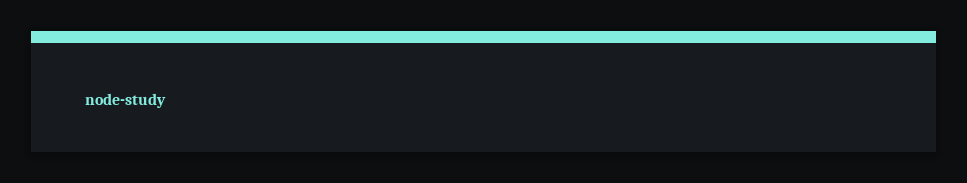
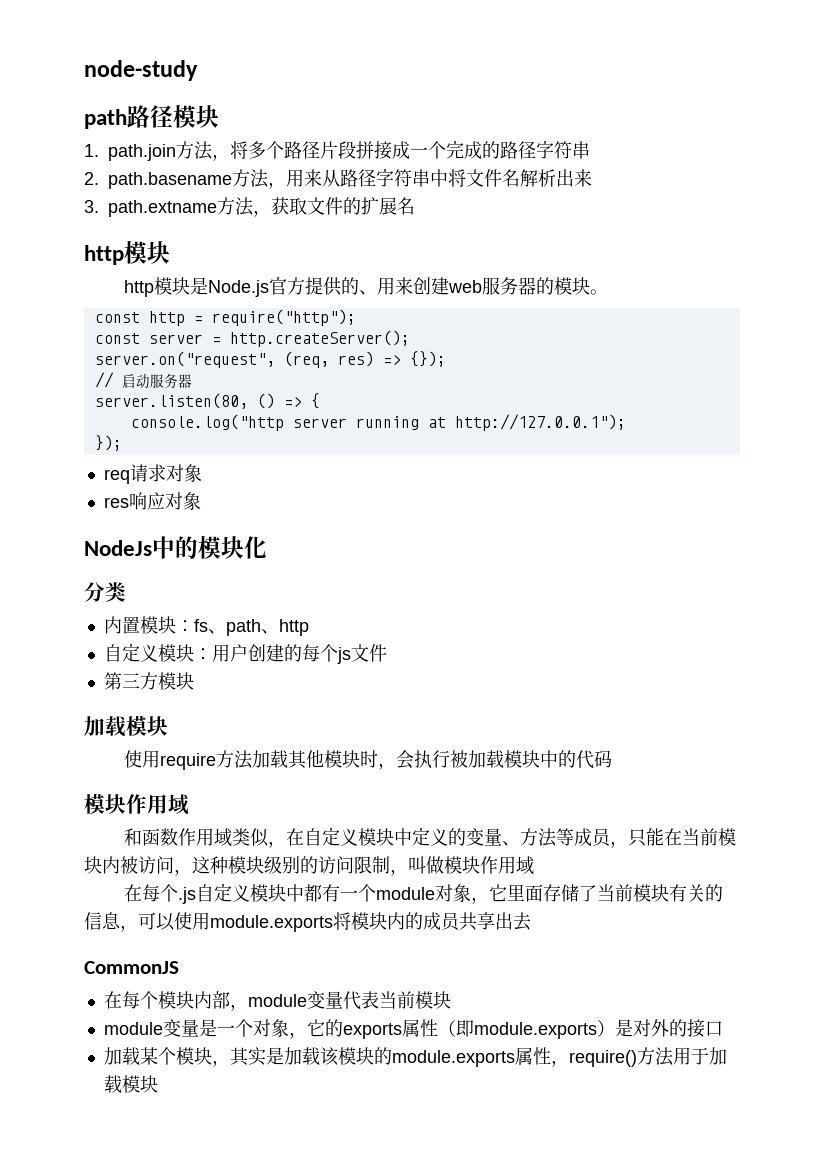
+ path路径模块
+ 1. path.join方法，将多个路径片段拼接成一个完成的路径字符串
+ 2. path.basename方法，用来从路径字符串中将文件名解析出来
+ 3. path.extname方法，获取文件的扩展名
+ http模块
+ http模块是Node.js官方提供的、用来创建web服务器的模块。
+ const http = require("http");
+ const server = http.createServer();
+ server.on("request", (req, res) => {});
+ // 启动服务器
+ server.listen(80, () => {
+ console.log("http server running at http://127.0.0.1");
+ });
+ req请求对象
+ res响应对象
+ NodeJs中的模块化
+ 分类
+ 内置模块：fs、path、http
+ 自定义模块：用户创建的每个js文件
+ 第三方模块
+ 加载模块
+ 使用require方法加载其他模块时，会执行被加载模块中的代码
+ 模块作用域
+ 和函数作用域类似，在自定义模块中定义的变量、方法等成员，只能在当前模块内被访问，这种模块级别的访问限制，叫做模块作用域
+ 在每个.js自定义模块中都有一个module对象，它里面存储了当前模块有关的信息，可以使用module.exports将模块内的成员共享出去
+ CommonJS
+ 在每个模块内部，module变量代表当前模块
+ module变量是一个对象，它的exports属性（即module.exports）是对外的接口
+ 加载某个模块，其实是加载该模块的module.exports属性，require()方法用于加载模块

